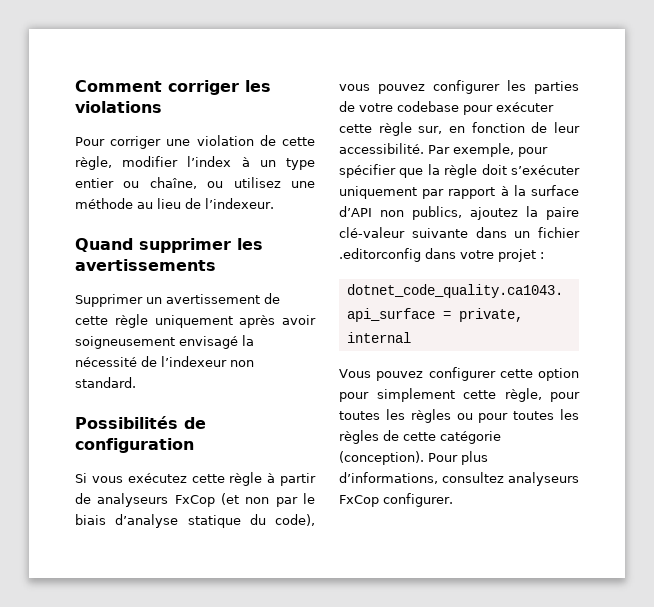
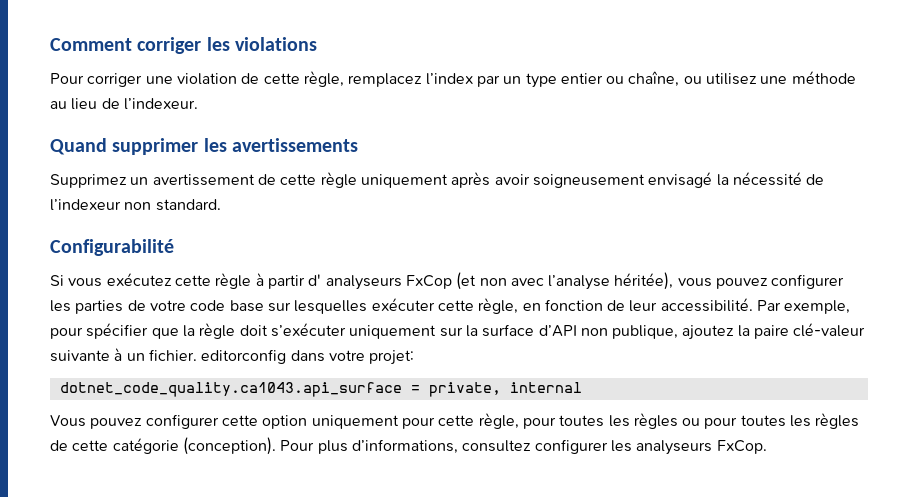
- Pour corriger une violation de cette règle, modifier l’index à un type entier ou chaîne, ou utilisez une méthode au lieu de l’indexeur.
+ Pour corriger une violation de cette règle, remplacez l’index par un type entier ou chaîne, ou utilisez une méthode au lieu de l’indexeur.
- Supprimer un avertissement de cette règle uniquement après avoir soigneusement envisagé la nécessité de l’indexeur non standard.
+ Supprimez un avertissement de cette règle uniquement après avoir soigneusement envisagé la nécessité de l’indexeur non standard.
- Possibilités de configuration
+ Configurabilité
- Si vous exécutez cette règle à partir de analyseurs FxCop (et non par le biais d’analyse statique du code), vous pouvez configurer les parties de votre codebase pour exécuter cette règle sur, en fonction de leur accessibilité.
+ Si vous exécutez cette règle à partir d' analyseurs FxCop (et non avec l’analyse héritée), vous pouvez configurer les parties de votre code base sur lesquelles exécuter cette règle, en fonction de leur accessibilité.
- Par exemple, pour spécifier que la règle doit s’exécuter uniquement par rapport à la surface d’API non publics, ajoutez la paire clé-valeur suivante dans un fichier .editorconfig dans votre projet :
+ Par exemple, pour spécifier que la règle doit s’exécuter uniquement sur la surface d’API non publique, ajoutez la paire clé-valeur suivante à un fichier. editorconfig dans votre projet:
- Vous pouvez configurer cette option pour simplement cette règle, pour toutes les règles ou pour toutes les règles de cette catégorie (conception).
+ Vous pouvez configurer cette option uniquement pour cette règle, pour toutes les règles ou pour toutes les règles de cette catégorie (conception).
- Pour plus d’informations, consultez analyseurs FxCop configurer.
+ Pour plus d’informations, consultez configurer les analyseurs FxCop.

